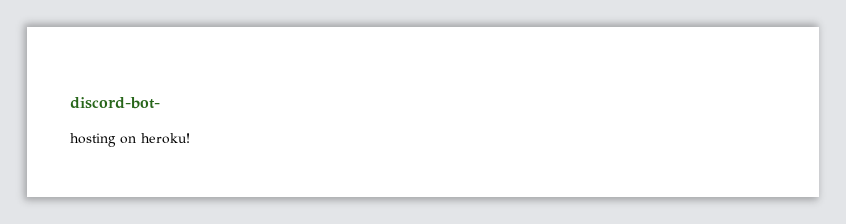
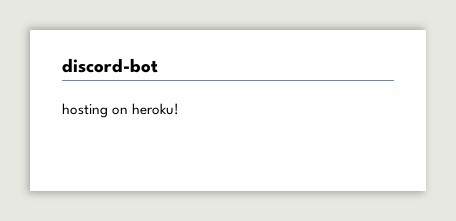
- discord-bot-
+ discord-bot

